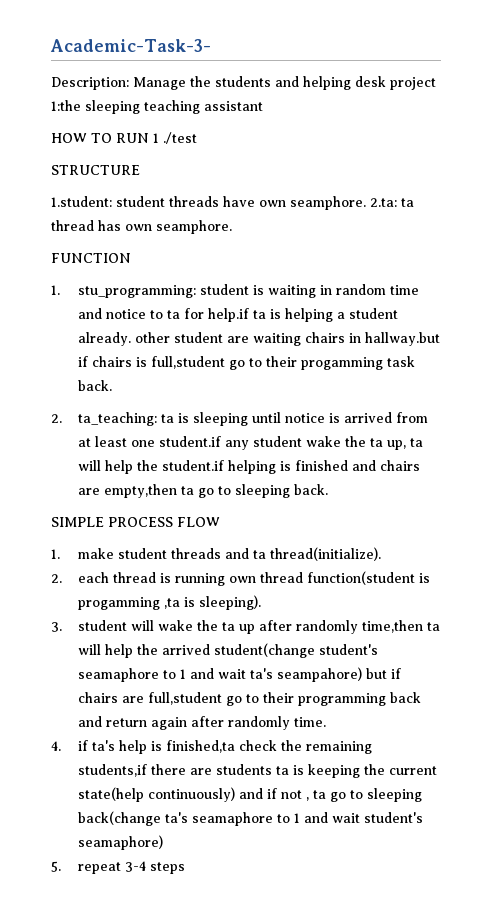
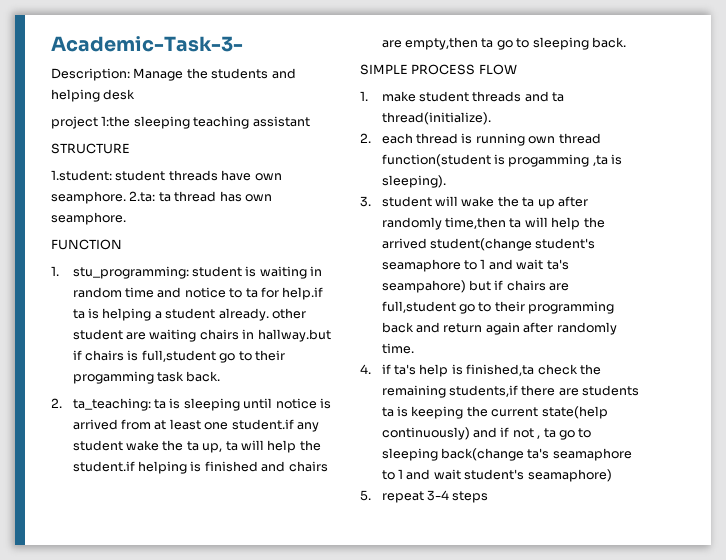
- Description: Manage the students and helping desk project 1:the sleeping teaching assistant
+ Description: Manage the students and helping desk
+ project 1:the sleeping teaching assistant
- HOW TO RUN 1 ./test

